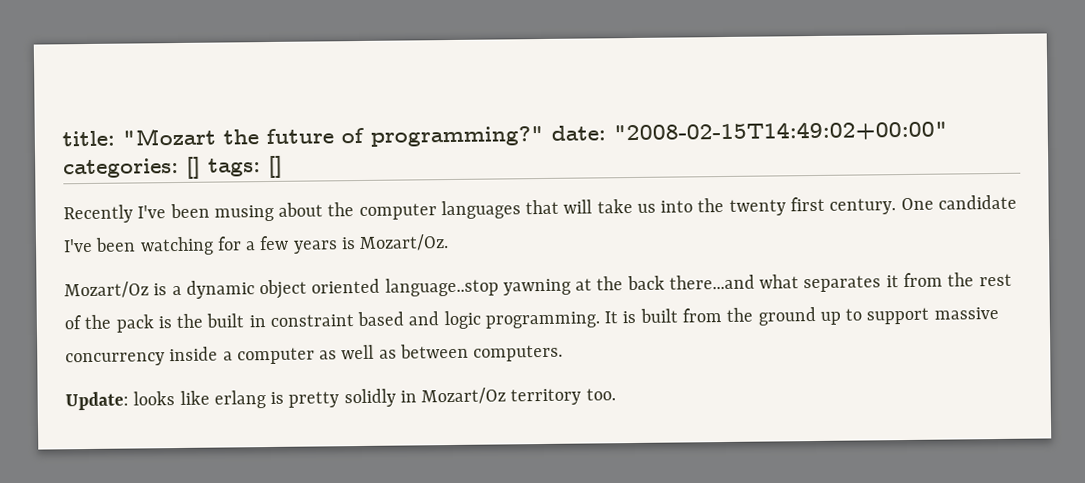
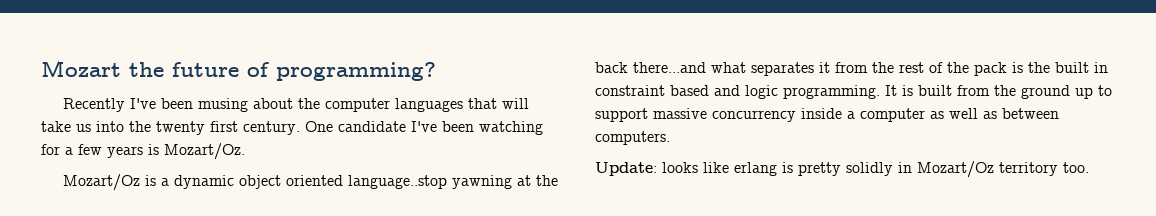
- title: "Mozart the future of programming?" date: "2008-02-15T14:49:02+00:00" categories: [] tags: []
+ Mozart the future of programming?

